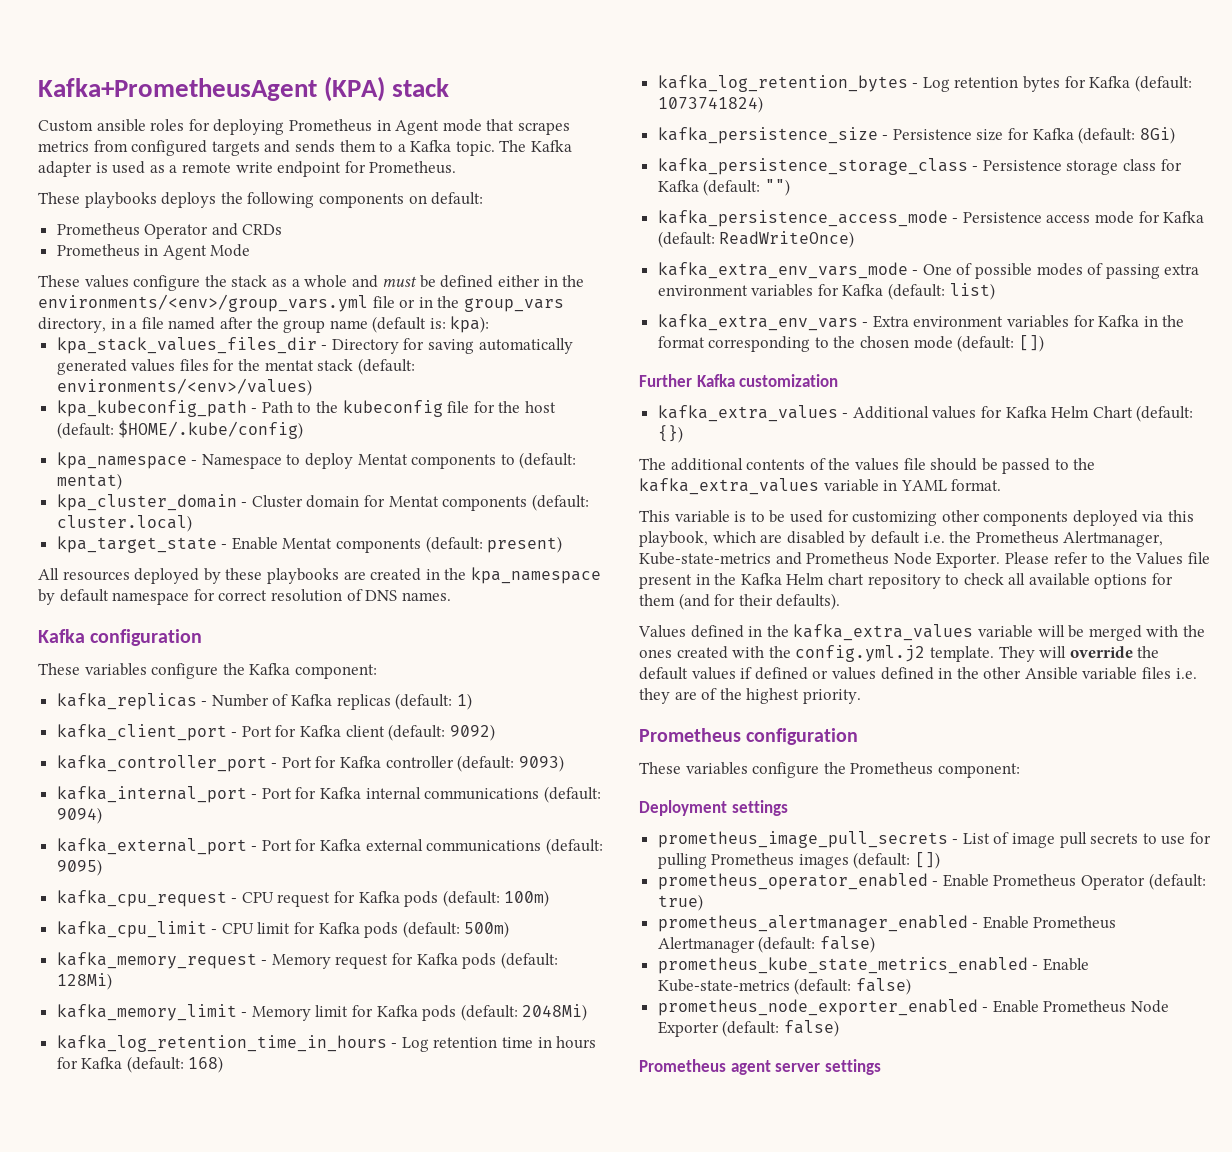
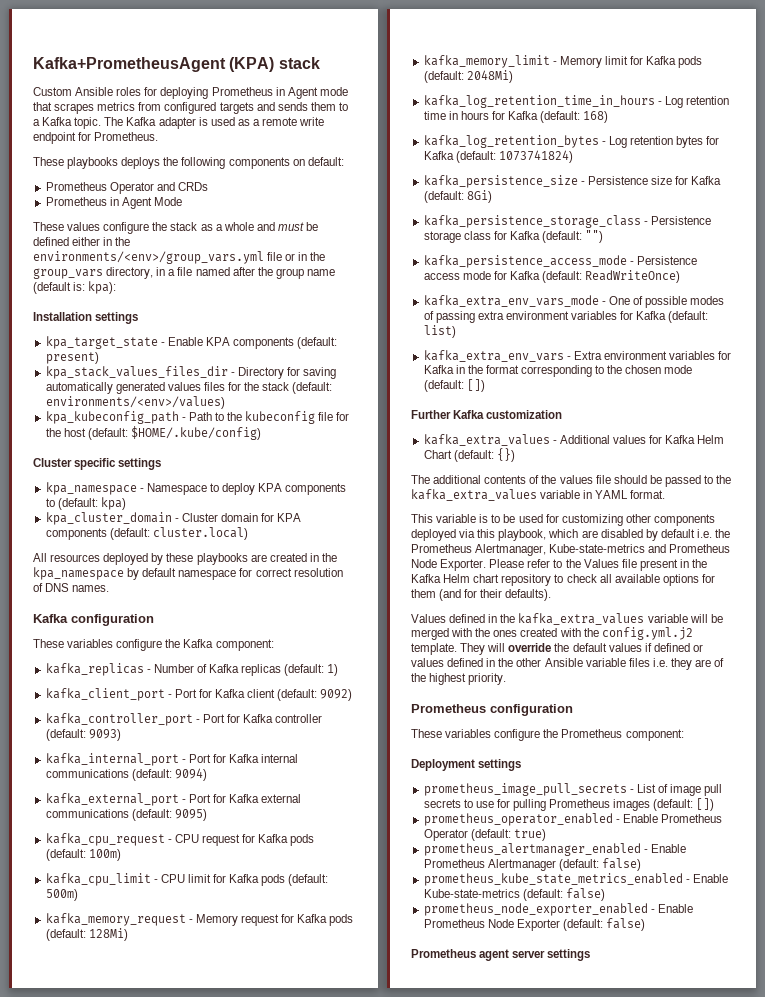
- Custom ansible roles for deploying Prometheus in Agent mode that scrapes metrics from configured targets and sends them to a Kafka topic.
+ Custom Ansible roles for deploying Prometheus in Agent mode that scrapes metrics from configured targets and sends them to a Kafka topic.
+ Installation settings
+ kpa_target_state - Enable KPA components (default: present)
- kpa_stack_values_files_dir - Directory for saving automatically generated values files for the mentat stack (default: environments/<env>/values)
+ kpa_stack_values_files_dir - Directory for saving automatically generated values files for the stack (default: environments/<env>/values)
+ Cluster specific settings
- kpa_namespace - Namespace to deploy Mentat components to (default: mentat)
+ kpa_namespace - Namespace to deploy KPA components to (default: kpa)
- kpa_cluster_domain - Cluster domain for Mentat components (default: cluster.local)
+ kpa_cluster_domain - Cluster domain for KPA components (default: cluster.local)
- kpa_target_state - Enable Mentat components (default: present)

